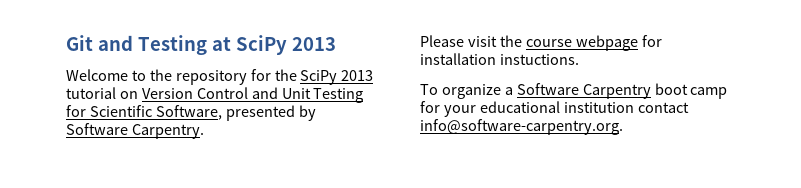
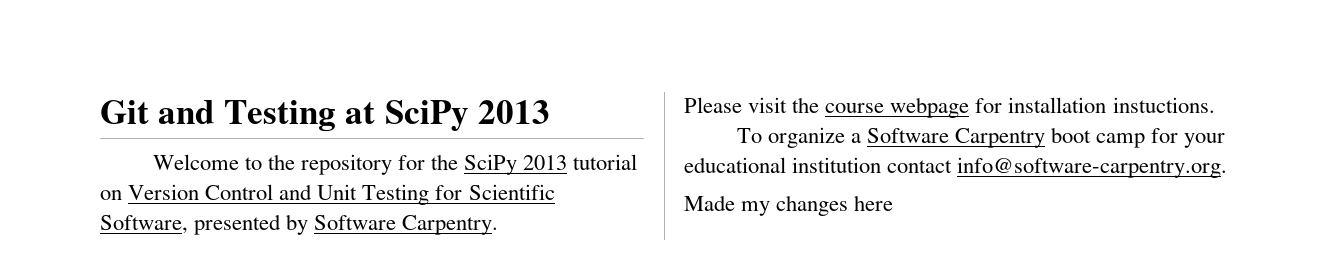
+ Made my changes here

